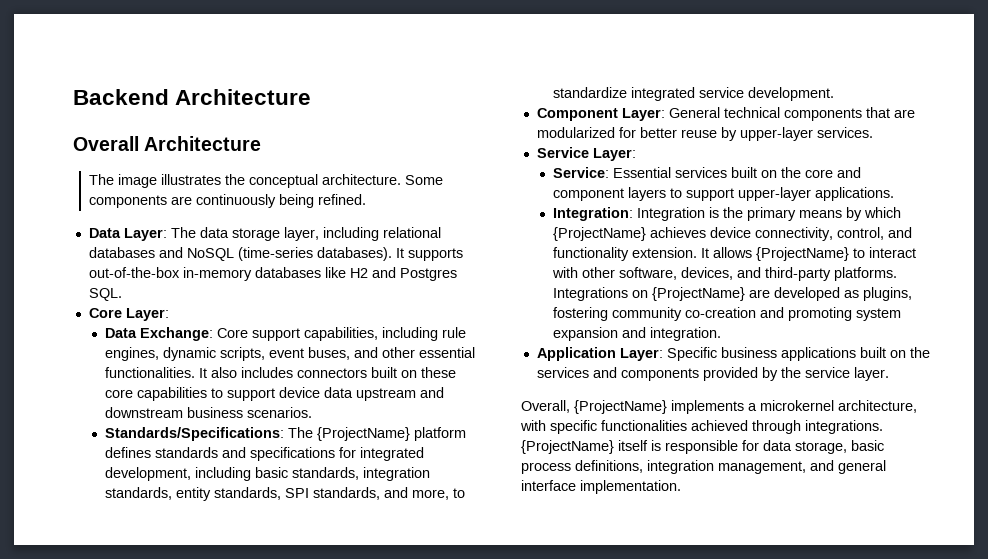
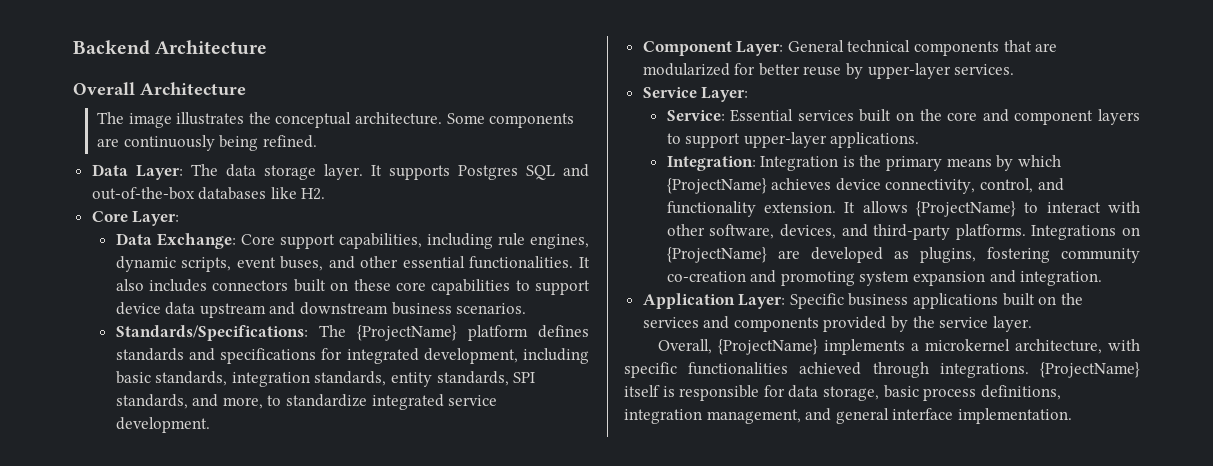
- Data Layer: The data storage layer, including relational databases and NoSQL (time-series databases). It supports out-of-the-box in-memory databases like H2 and Postgres SQL.
+ Data Layer: The data storage layer. It supports Postgres SQL and out-of-the-box databases like H2.

